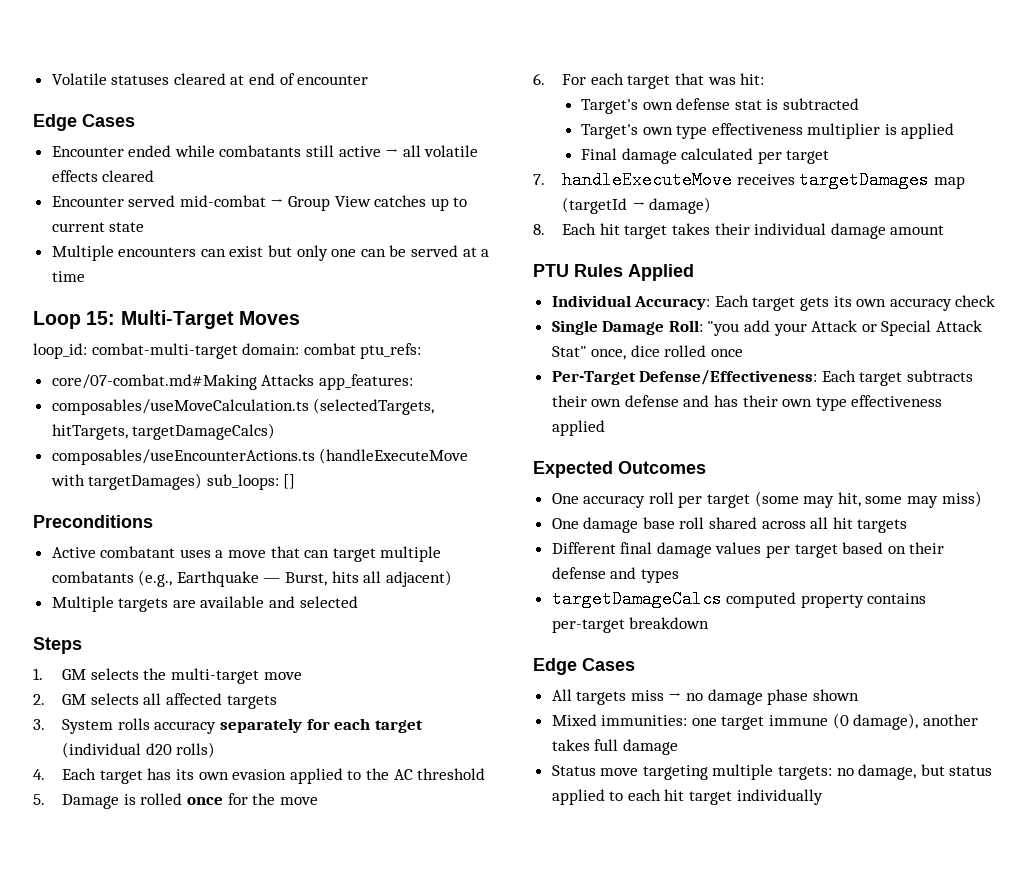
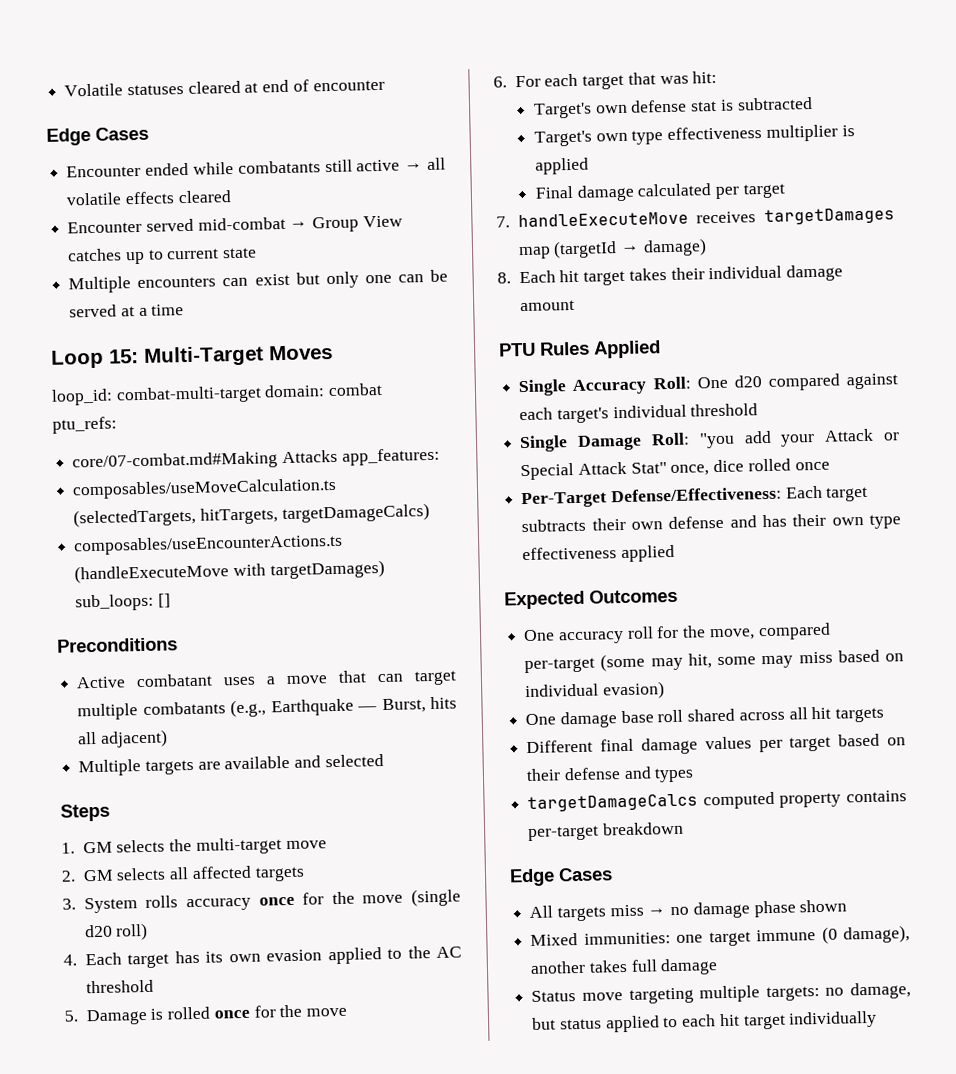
- 3. System rolls accuracy separately for each target (individual d20 rolls)
+ 3. System rolls accuracy once for the move (single d20 roll)
- Individual Accuracy: Each target gets its own accuracy check
+ Single Accuracy Roll: One d20 compared against each target's individual threshold
- One accuracy roll per target (some may hit, some may miss)
+ One accuracy roll for the move, compared per-target (some may hit, some may miss based on individual evasion)

